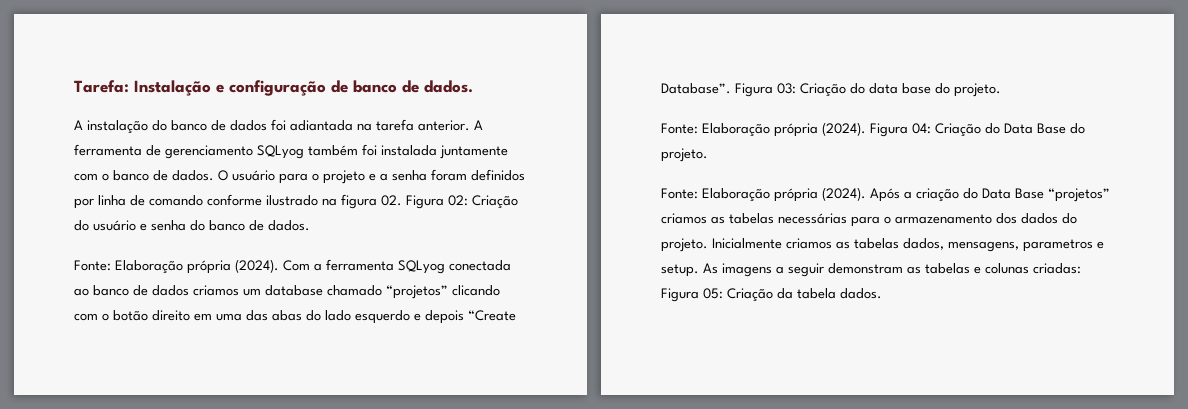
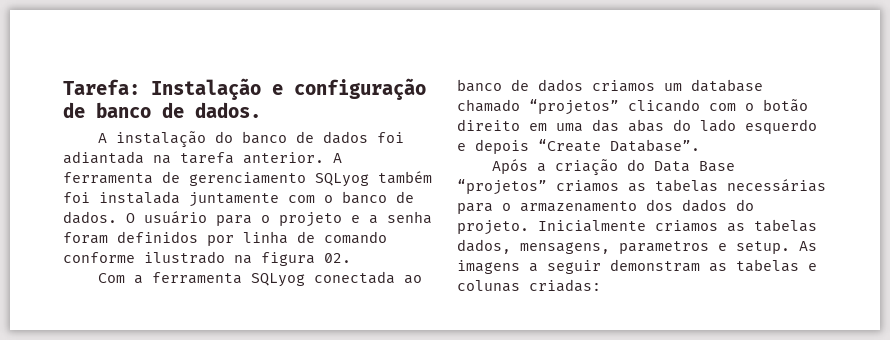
- O usuário para o projeto e a senha foram definidos por linha de comando conforme ilustrado na figura 02. Figura 02: Criação do usuário e senha do banco de dados.
- Fonte: Elaboração própria (2024). Com a ferramenta SQLyog conectada ao banco de dados criamos um database chamado “projetos” clicando com o botão direito em uma das abas do lado esquerdo e depois “Create Database”. Figura 03: Criação do data base do projeto.
- Fonte: Elaboração própria (2024). Figura 04: Criação do Data Base do projeto.
- Fonte: Elaboração própria (2024). Após a criação do Data Base “projetos” criamos as tabelas necessárias para o armazenamento dos dados do projeto.
+ O usuário para o projeto e a senha foram definidos por linha de comando conforme ilustrado na figura 02.
+ Com a ferramenta SQLyog conectada ao banco de dados criamos um database chamado “projetos” clicando com o botão direito em uma das abas do lado esquerdo e depois “Create Database”.
+ Após a criação do Data Base “projetos” criamos as tabelas necessárias para o armazenamento dos dados do projeto.
- As imagens a seguir demonstram as tabelas e colunas criadas: Figura 05: Criação da tabela dados.
+ As imagens a seguir demonstram as tabelas e colunas criadas:

